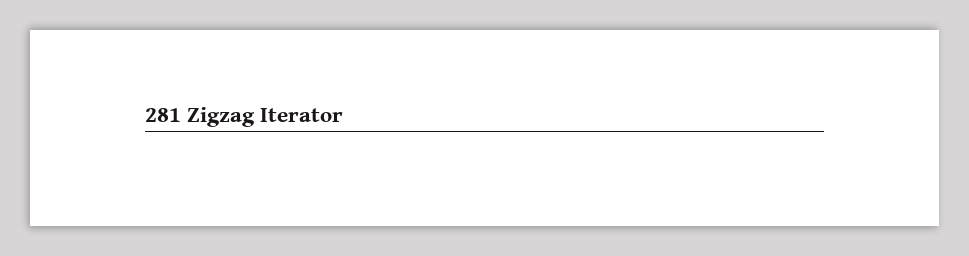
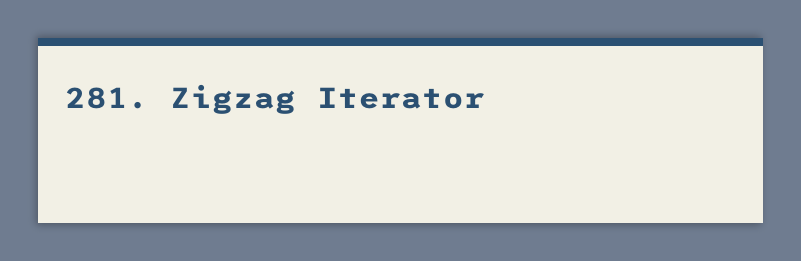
- 281 Zigzag Iterator
+ 281. Zigzag Iterator

